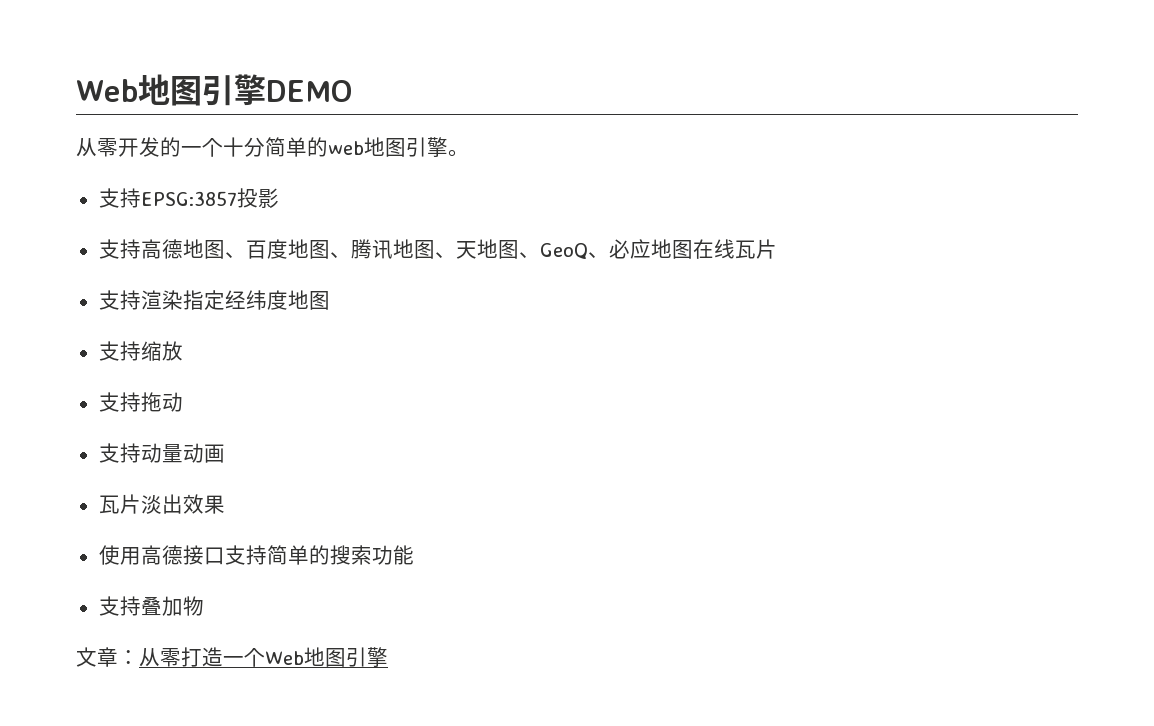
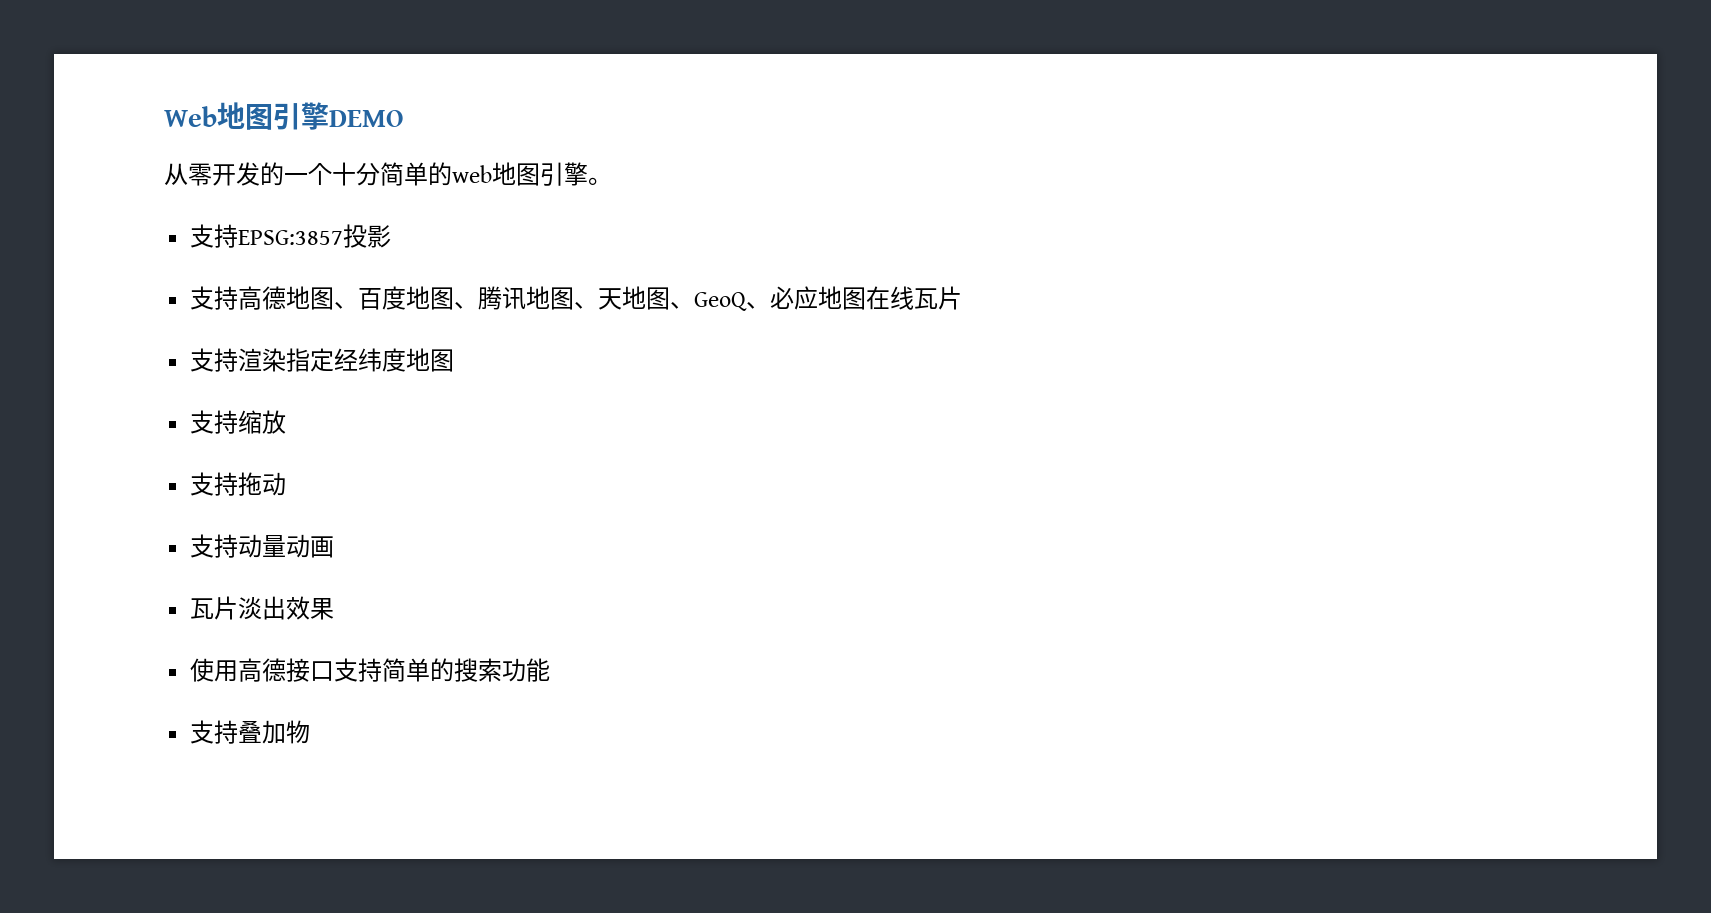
- 文章：从零打造一个Web地图引擎

